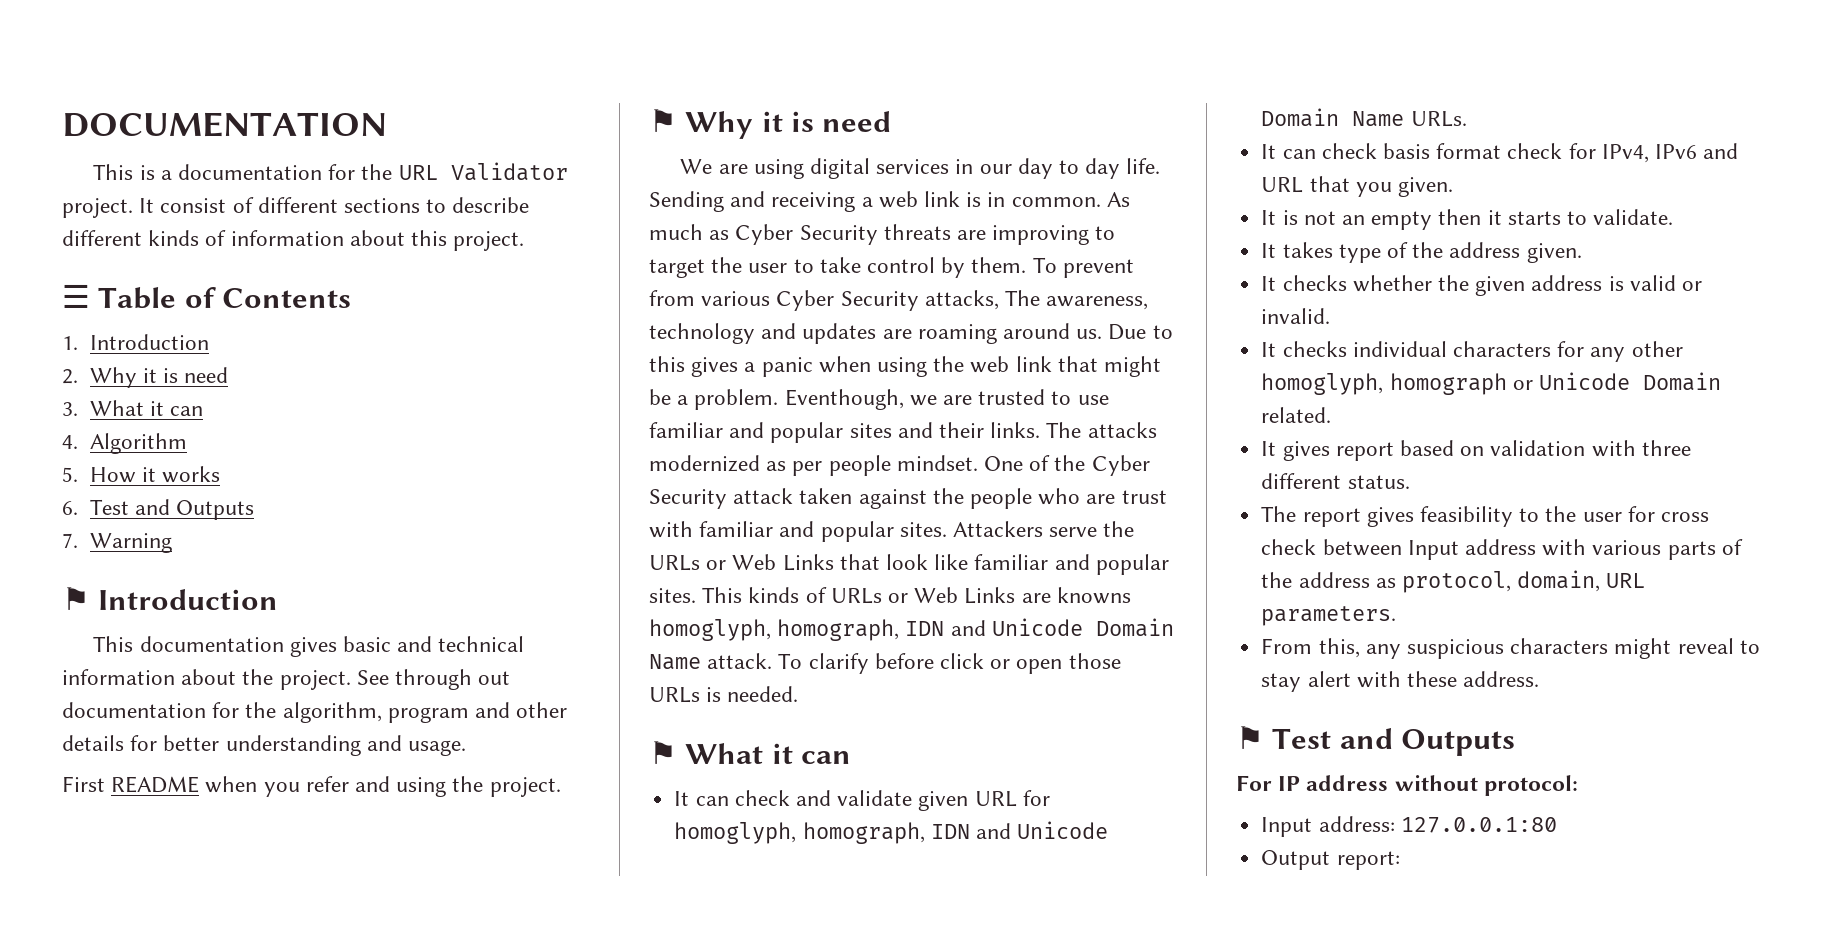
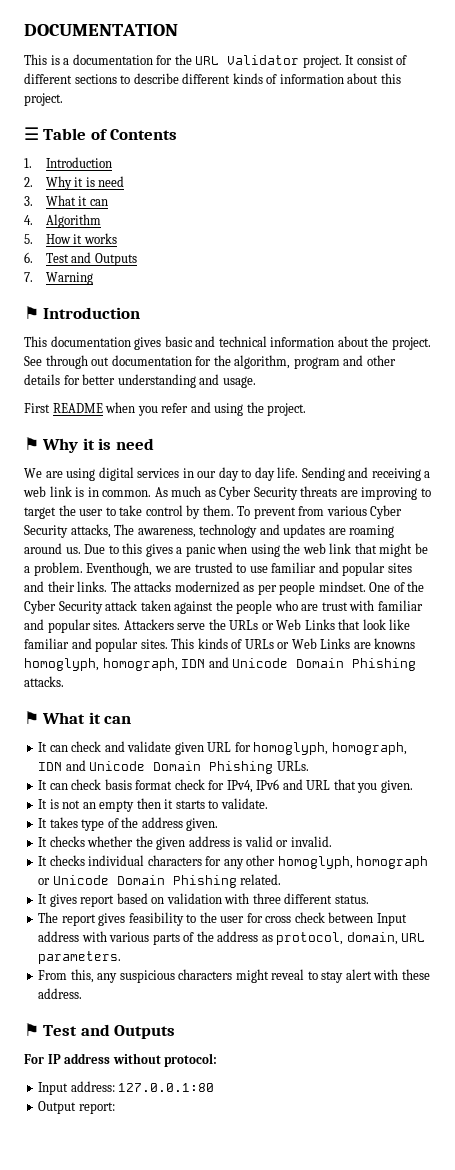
- This kinds of URLs or Web Links are knowns homoglyph, homograph, IDN and Unicode Domain Name attack. To clarify before click or open those URLs is needed.
+ This kinds of URLs or Web Links are knowns homoglyph, homograph, IDN and Unicode Domain Phishing attacks.
- It can check and validate given URL for homoglyph, homograph, IDN and Unicode Domain Name URLs.
+ It can check and validate given URL for homoglyph, homograph, IDN and Unicode Domain Phishing URLs.
- It checks individual characters for any other homoglyph, homograph or Unicode Domain related.
+ It checks individual characters for any other homoglyph, homograph or Unicode Domain Phishing related.

